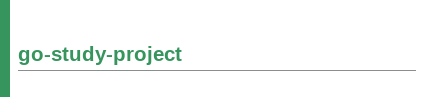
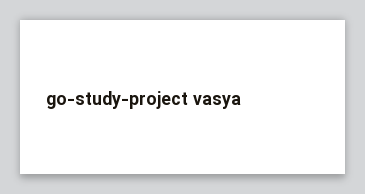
- go-study-project
+ go-study-project vasya

